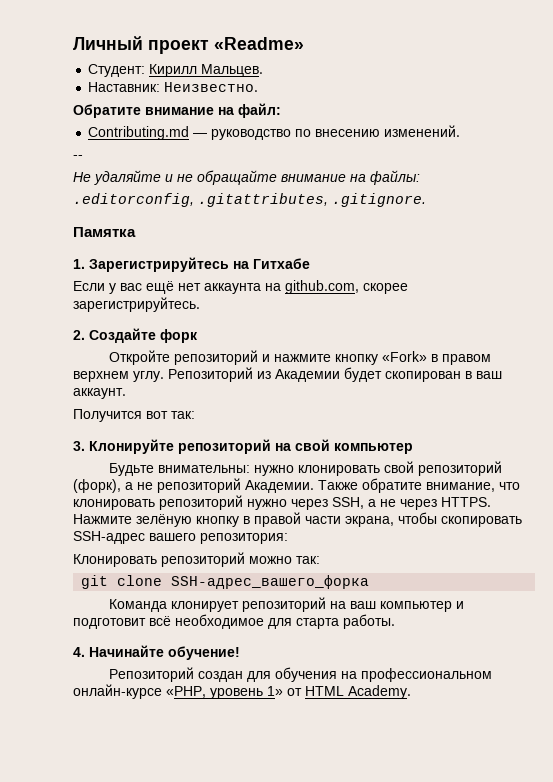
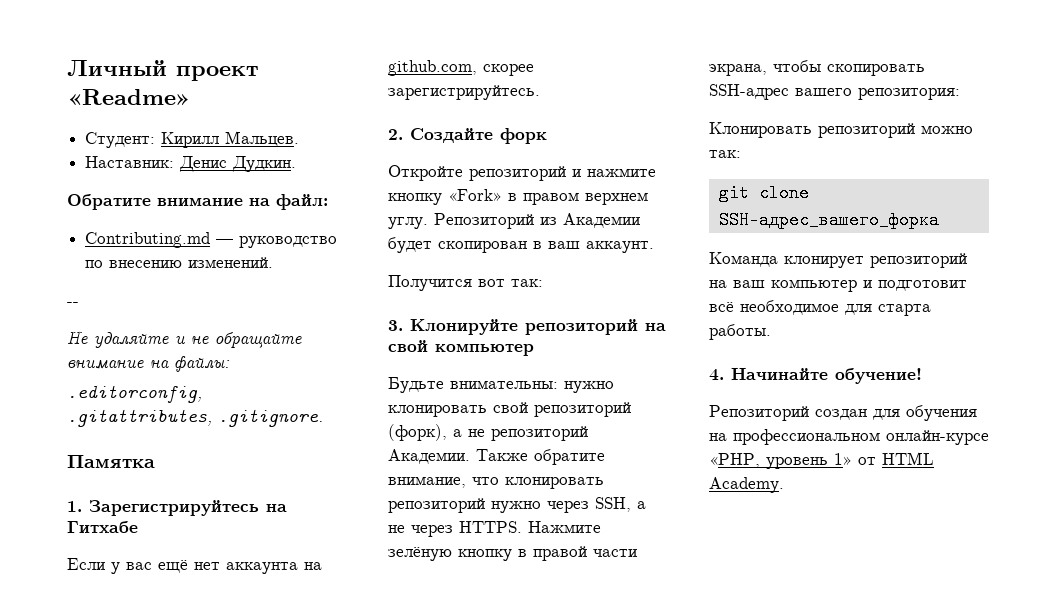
- Наставник: Неизвестно.
+ Наставник: Денис Дудкин.

